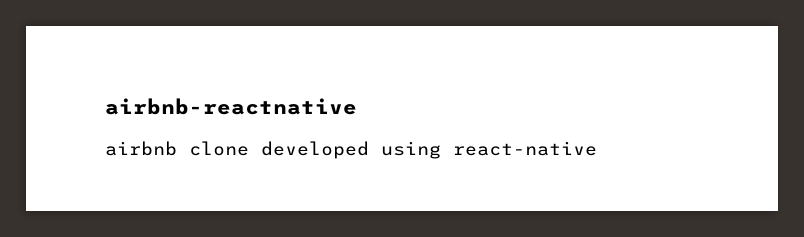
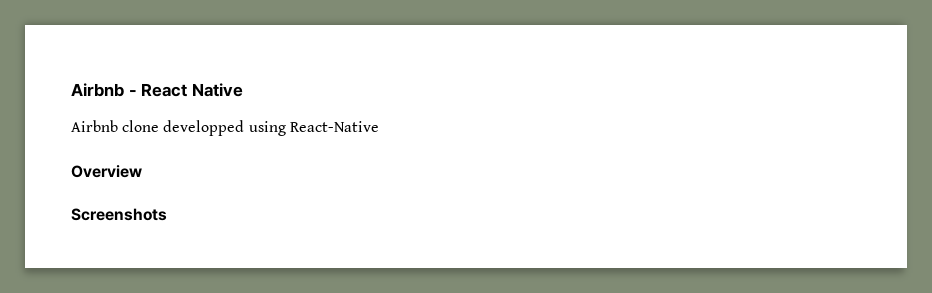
- airbnb-reactnative
- airbnb clone developed using react-native
+ Airbnb - React Native
+ Airbnb clone developped using React-Native
+ Overview
+ Screenshots

